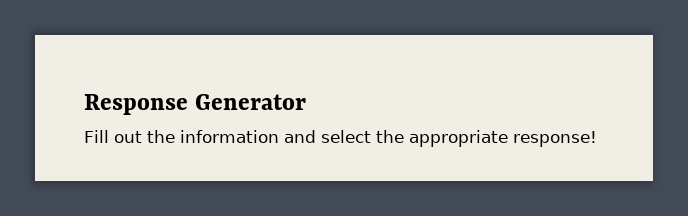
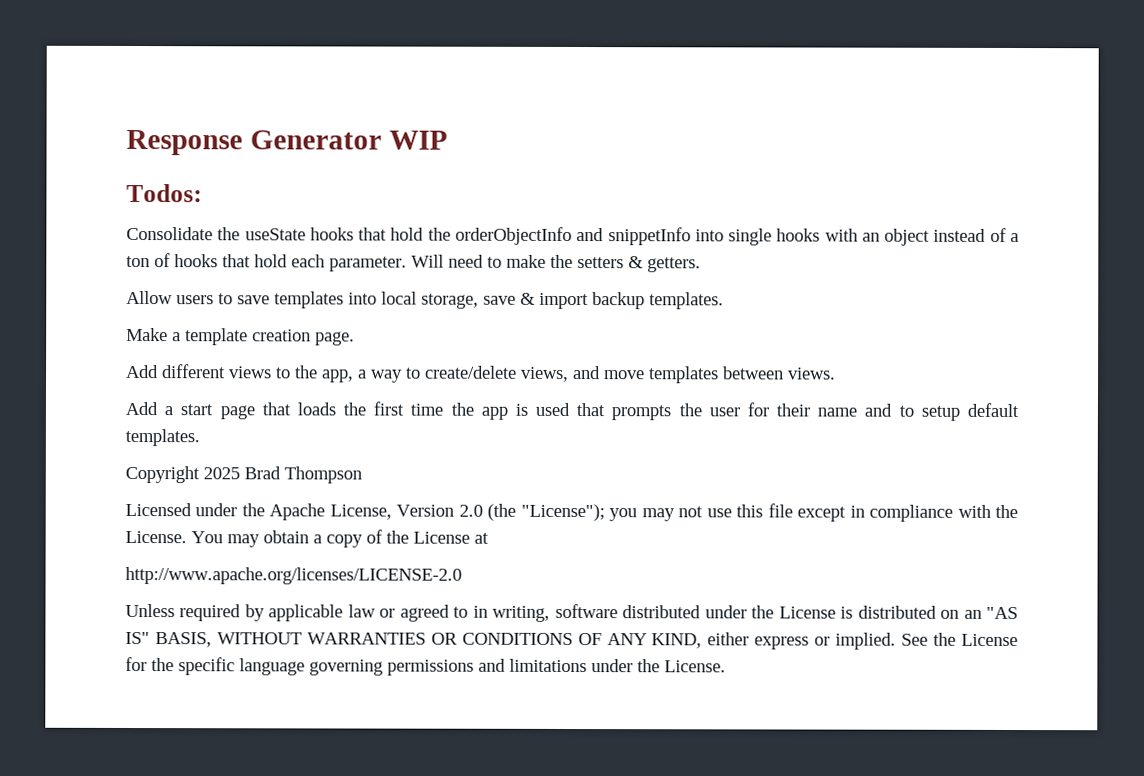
- Response Generator
- Fill out the information and select the appropriate response!
+ Response Generator WIP
+ Todos:
+ Consolidate the useState hooks that hold the orderObjectInfo and snippetInfo into single hooks with an object instead of a ton of hooks that hold each parameter. Will need to make the setters & getters.
+ Allow users to save templates into local storage, save & import backup templates.
+ Make a template creation page.
+ Add different views to the app, a way to create/delete views, and move templates between views.
+ Add a start page that loads the first time the app is used that prompts the user for their name and to setup default templates.
+ Copyright 2025 Brad Thompson
+ Licensed under the Apache License, Version 2.0 (the "License"); you may not use this file except in compliance with the License. You may obtain a copy of the License at
+ http://www.apache.org/licenses/LICENSE-2.0
+ Unless required by applicable law or agreed to in writing, software distributed under the License is distributed on an "AS IS" BASIS, WITHOUT WARRANTIES OR CONDITIONS OF ANY KIND, either express or implied. See the License for the specific language governing permissions and limitations under the License.

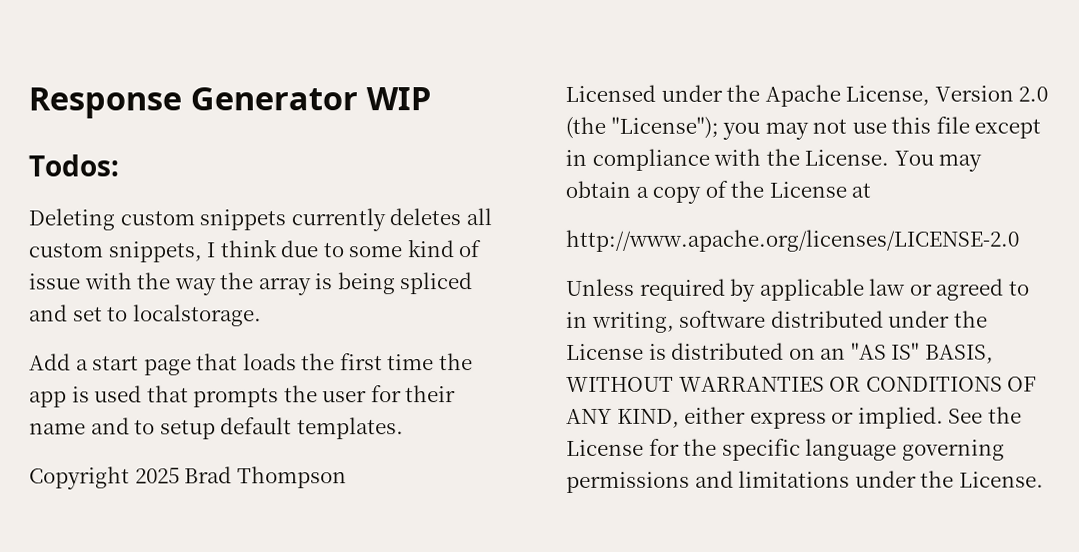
- Consolidate the useState hooks that hold the orderObjectInfo and snippetInfo into single hooks with an object instead of a ton of hooks that hold each parameter. Will need to make the setters & getters.
- Allow users to save templates into local storage, save & import backup templates.
- Make a template creation page.
- Add different views to the app, a way to create/delete views, and move templates between views.
+ Deleting custom snippets currently deletes all custom snippets, I think due to some kind of issue with the way the array is being spliced and set to localstorage.

